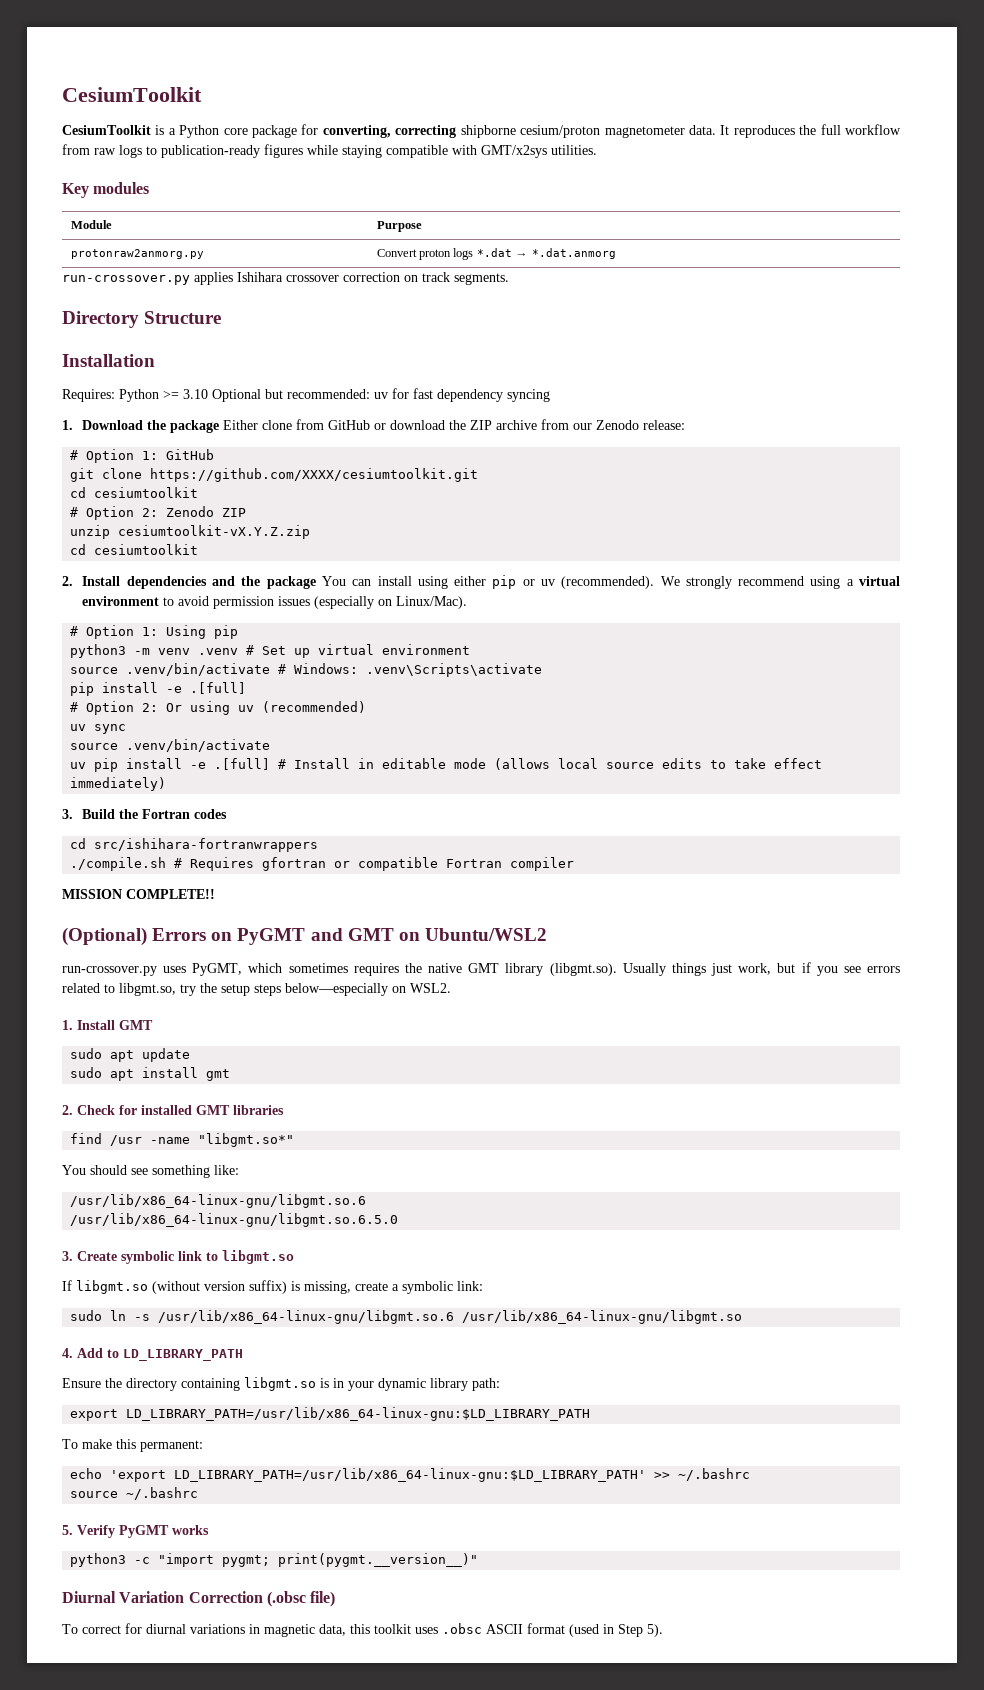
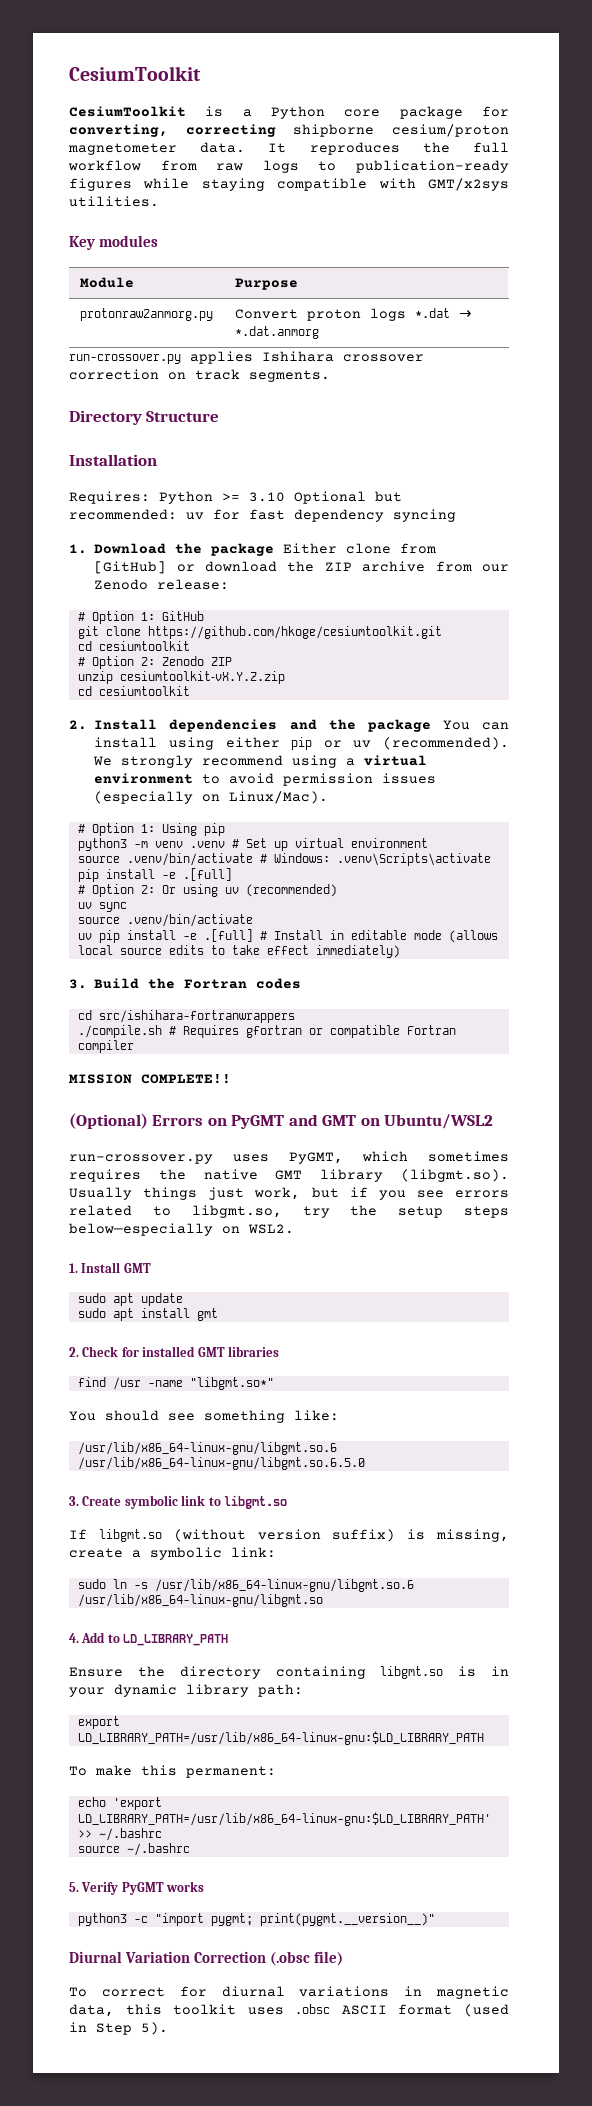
- 1. Download the package Either clone from GitHub or download the ZIP archive from our Zenodo release:
+ 1. Download the package Either clone from [GitHub] or download the ZIP archive from our Zenodo release:
- git clone https://github.com/XXXX/cesiumtoolkit.git
+ git clone https://github.com/hkoge/cesiumtoolkit.git

